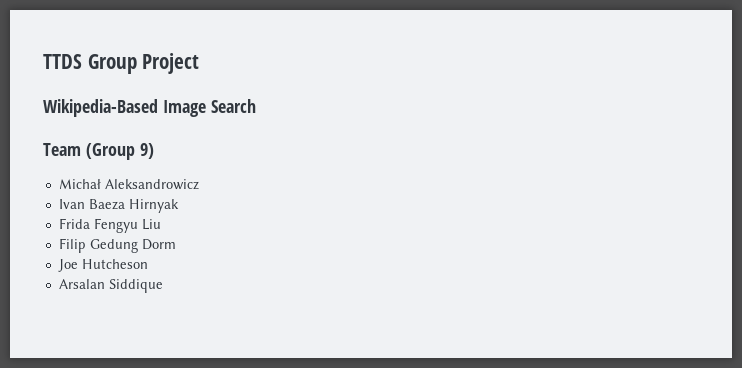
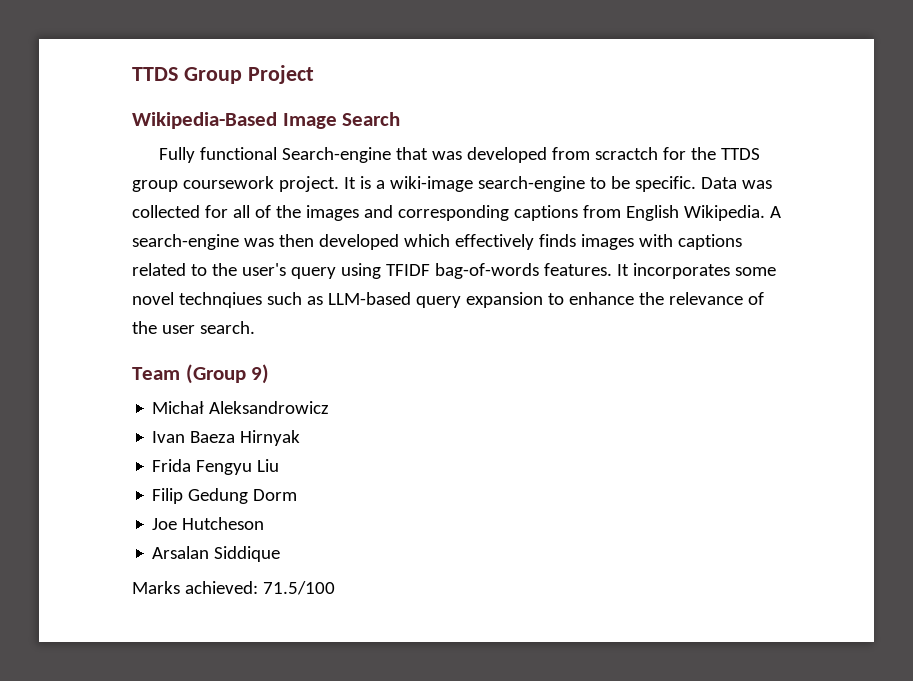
+ Fully functional Search-engine that was developed from scractch for the TTDS group coursework project. It is a wiki-image search-engine to be specific. Data was collected for all of the images and corresponding captions from English Wikipedia. A search-engine was then developed which effectively finds images with captions related to the user's query using TFIDF bag-of-words features. It incorporates some novel technqiues such as LLM-based query expansion to enhance the relevance of the user search.
+ Marks achieved: 71.5/100

